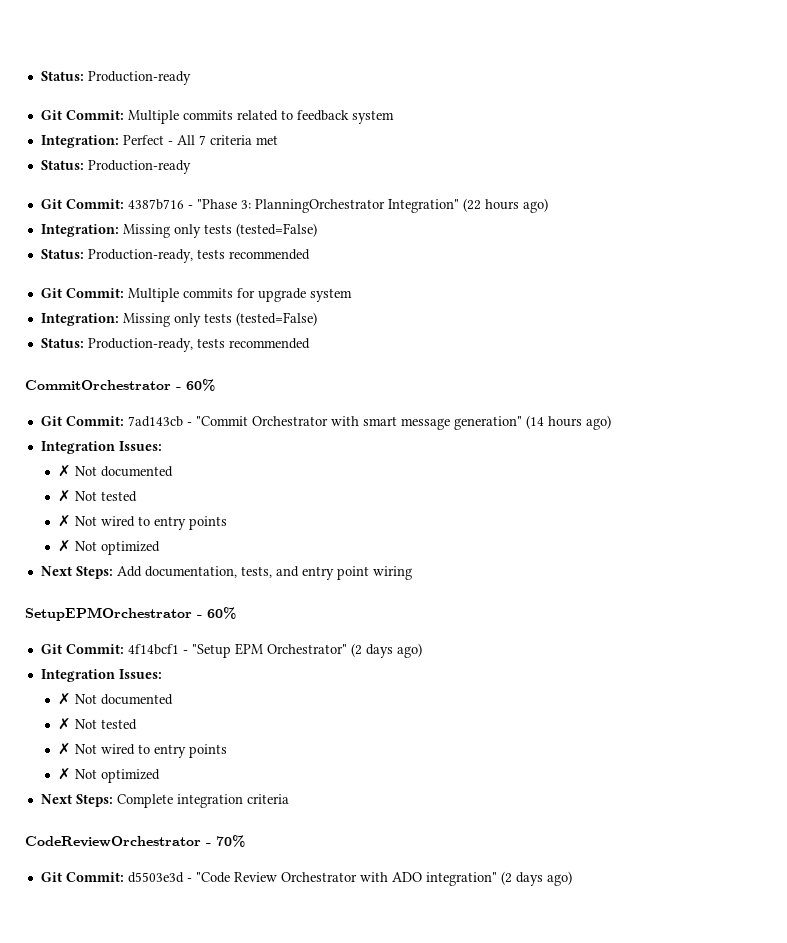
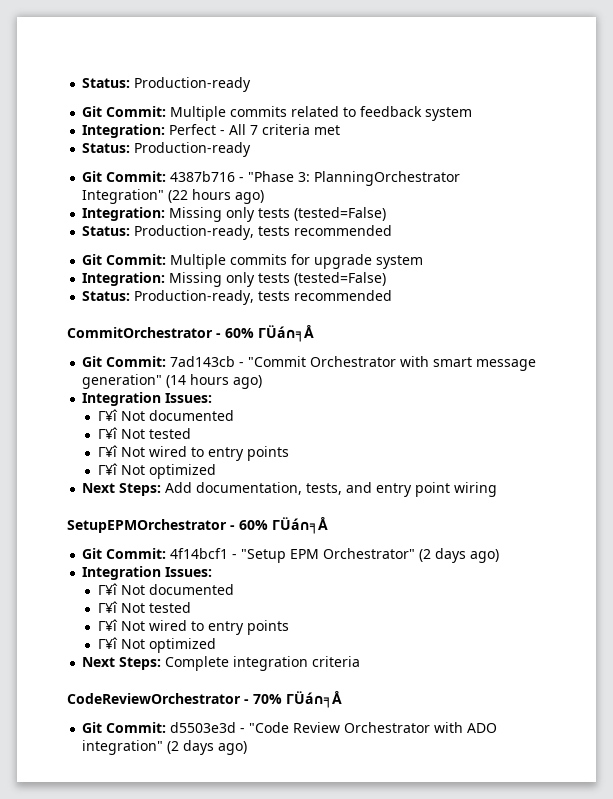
- CommitOrchestrator - 60%
+ CommitOrchestrator - 60% ΓÜá∩╕Å
  Git Commit: 7ad143cb - "Commit Orchestrator with smart message generation" (14 hours ago)
  Integration Issues:
- ✗ Not documented
- ✗ Not tested
- ✗ Not wired to entry points
- ✗ Not optimized
+ Γ¥î Not documented
+ Γ¥î Not tested
+ Γ¥î Not wired to entry points
+ Γ¥î Not optimized
- SetupEPMOrchestrator - 60%
+ SetupEPMOrchestrator - 60% ΓÜá∩╕Å
  Git Commit: 4f14bcf1 - "Setup EPM Orchestrator" (2 days ago)
  Integration Issues:
- ✗ Not documented
- ✗ Not tested
- ✗ Not wired to entry points
- ✗ Not optimized
+ Γ¥î Not documented
+ Γ¥î Not tested
+ Γ¥î Not wired to entry points
+ Γ¥î Not optimized
- CodeReviewOrchestrator - 70%
+ CodeReviewOrchestrator - 70% ΓÜá∩╕Å

